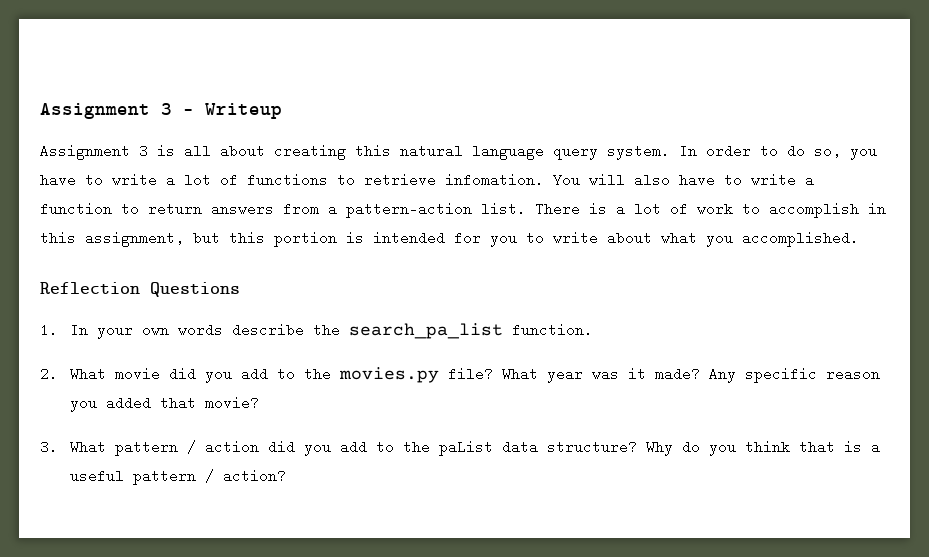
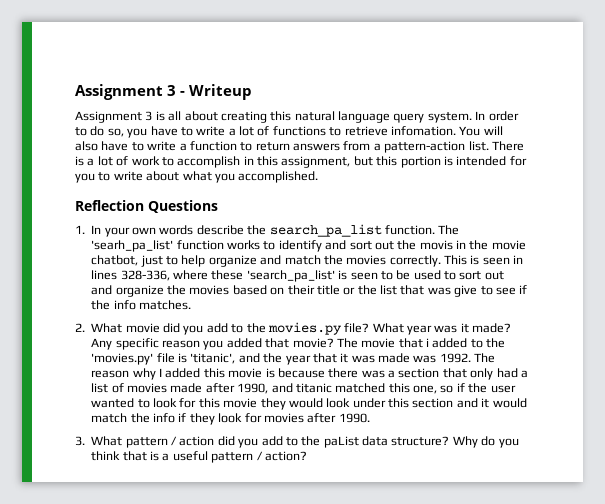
+ The 'searh_pa_list' function works to identify and sort out the movis in the movie chatbot, just to help organize and match the movies correctly. This is seen in lines 328-336, where these 'search_pa_list' is seen to be used to sort out and organize the movies based on their title or the list that was give to see if the info matches.
+ The movie that i added to the 'movies.py' file is 'titanic', and the year that it was made was 1992. The reason why I added this movie is because there was a section that only had a list of movies made after 1990, and titanic matched this one, so if the user wanted to look for this movie they would look under this section and it would match the info if they look for movies after 1990.

